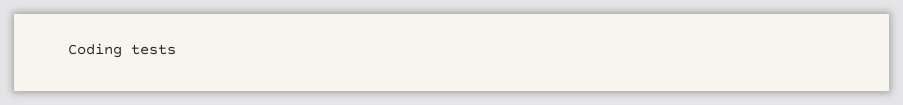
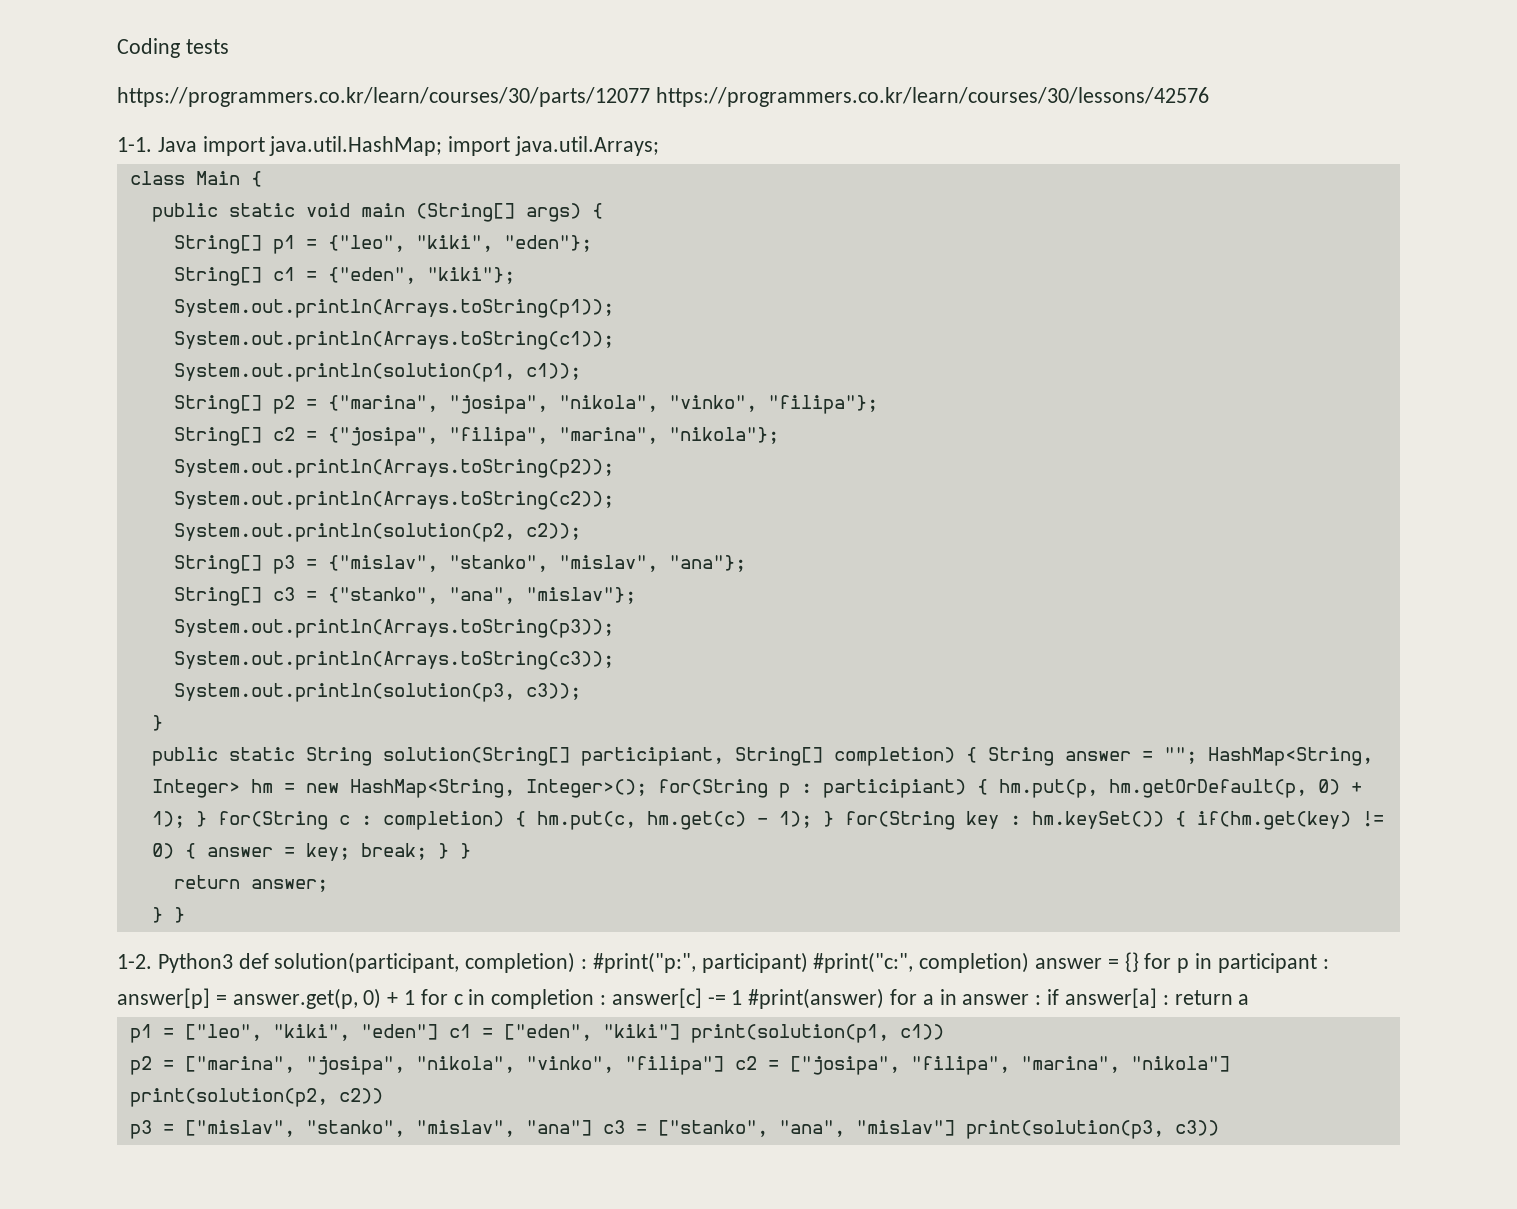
+ https://programmers.co.kr/learn/courses/30/parts/12077 https://programmers.co.kr/learn/courses/30/lessons/42576
+ 1-1. Java import java.util.HashMap; import java.util.Arrays;
+ class Main {
+ public static void main (String[] args) {
+ String[] p1 = {"leo", "kiki", "eden"};
+ String[] c1 = {"eden", "kiki"};
+ System.out.println(Arrays.toString(p1));
+ System.out.println(Arrays.toString(c1));
+ System.out.println(solution(p1, c1));
+ String[] p2 = {"marina", "josipa", "nikola", "vinko", "filipa"};
+ String[] c2 = {"josipa", "filipa", "marina", "nikola"};
+ System.out.println(Arrays.toString(p2));
+ System.out.println(Arrays.toString(c2));
+ System.out.println(solution(p2, c2));
+ String[] p3 = {"mislav", "stanko", "mislav", "ana"};
+ String[] c3 = {"stanko", "ana", "mislav"};
+ System.out.println(Arrays.toString(p3));
+ System.out.println(Arrays.toString(c3));
+ System.out.println(solution(p3, c3));
+ }
+ public static String solution(String[] participiant, String[] completion) { String answer = ""; HashMap<String, Integer> hm = new HashMap<String, Integer>(); for(String p : participiant) { hm.put(p, hm.getOrDefault(p, 0) + 1); } for(String c : completion) { hm.put(c, hm.get(c) - 1); } for(String key : hm.keySet()) { if(hm.get(key) != 0) { answer = key; break; } }
+ return answer;
+ } }
+ 1-2. Python3 def solution(participant, completion) : #print("p:", participant) #print("c:", completion) answer = {} for p in participant : answer[p] = answer.get(p, 0) + 1 for c in completion : answer[c] -= 1 #print(answer) for a in answer : if answer[a] : return a
+ p1 = ["leo", "kiki", "eden"] c1 = ["eden", "kiki"] print(solution(p1, c1))
+ p2 = ["marina", "josipa", "nikola", "vinko", "filipa"] c2 = ["josipa", "filipa", "marina", "nikola"] print(solution(p2, c2))
+ p3 = ["mislav", "stanko", "mislav", "ana"] c3 = ["stanko", "ana", "mislav"] print(solution(p3, c3))

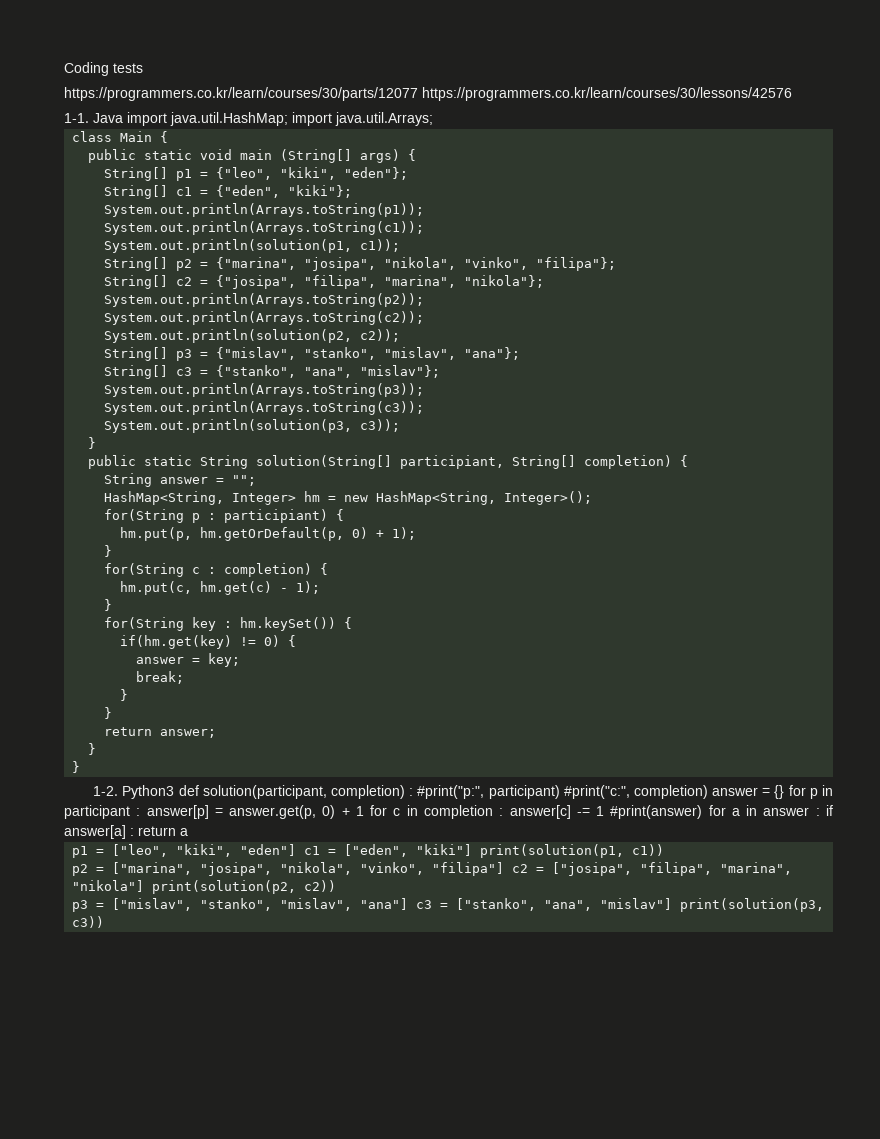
- public static String solution(String[] participiant, String[] completion) { String answer = ""; HashMap<String, Integer> hm = new HashMap<String, Integer>(); for(String p : participiant) { hm.put(p, hm.getOrDefault(p, 0) + 1); } for(String c : completion) { hm.put(c, hm.get(c) - 1); } for(String key : hm.keySet()) { if(hm.get(key) != 0) { answer = key; break; } }
+ public static String solution(String[] participiant, String[] completion) {
+ String answer = "";
+ HashMap<String, Integer> hm = new HashMap<String, Integer>();
+ for(String p : participiant) {
+ hm.put(p, hm.getOrDefault(p, 0) + 1);
+ }
+ for(String c : completion) {
+ hm.put(c, hm.get(c) - 1);
+ }
+ for(String key : hm.keySet()) {
+ if(hm.get(key) != 0) {
+ answer = key;
+ break;
+ }
+ }
  return answer;
- } }
+ }
+ }

